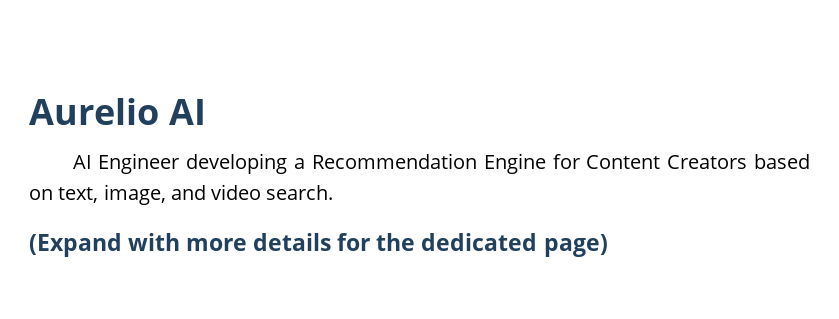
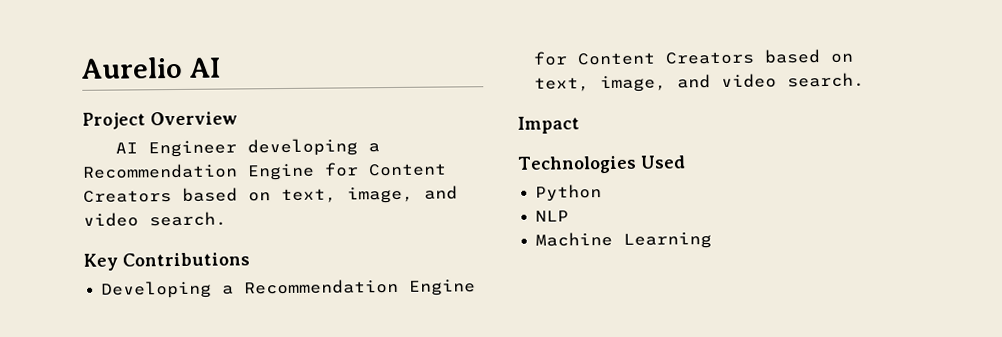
+ Project Overview
- (Expand with more details for the dedicated page)
+ Key Contributions
+ Developing a Recommendation Engine for Content Creators based on text, image, and video search.
+ Impact
+ Technologies Used
+ Python
+ NLP
+ Machine Learning

